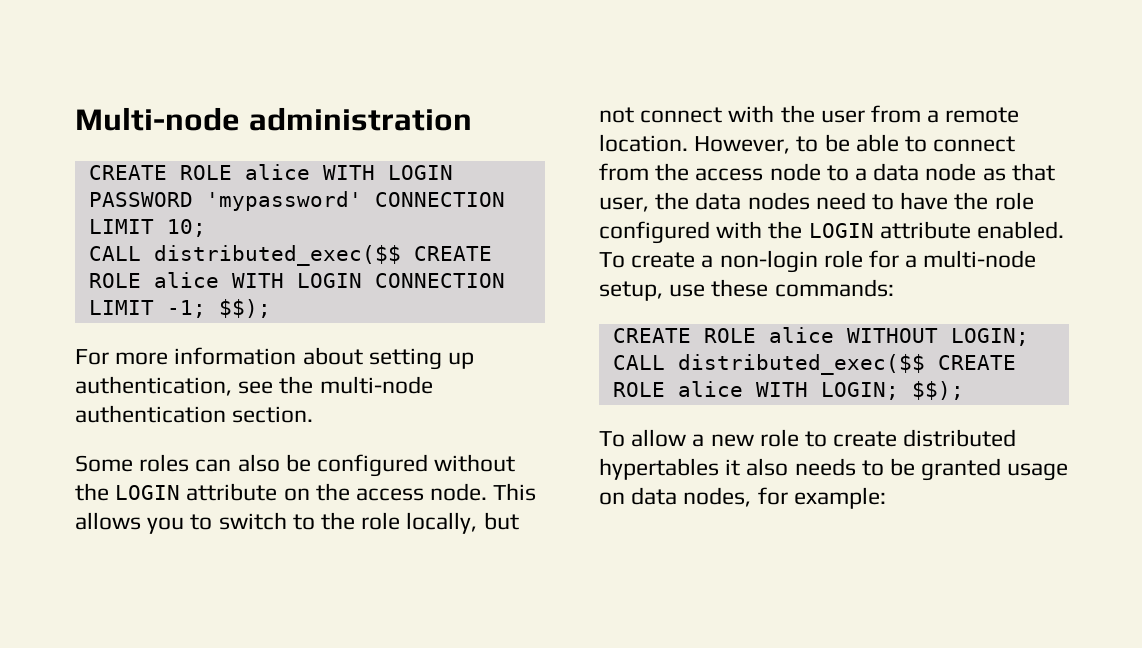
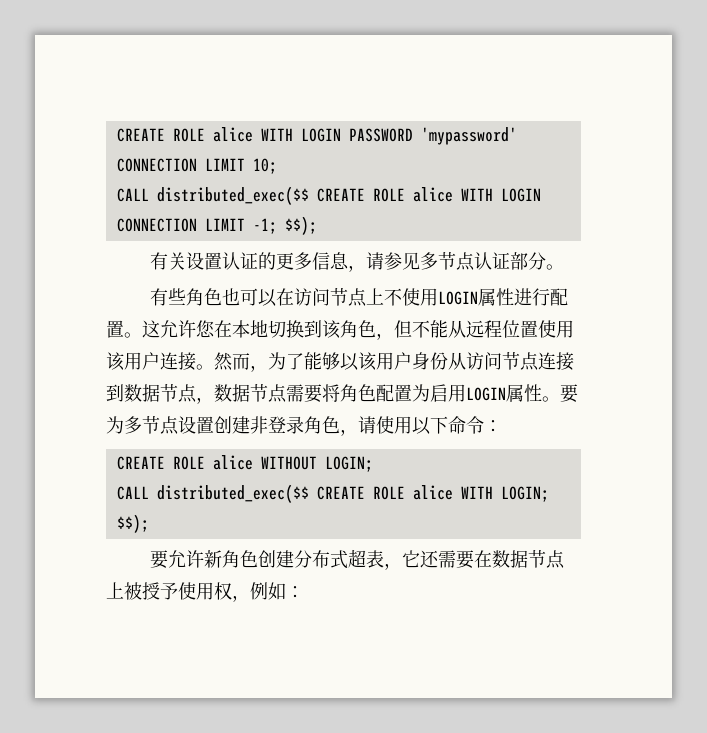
- Multi-node administration
- For more information about setting up authentication, see the multi-node authentication section.
- Some roles can also be configured without the LOGIN attribute on the access node. This allows you to switch to the role locally, but not connect with the user from a remote location. However, to be able to connect from the access node to a data node as that user, the data nodes need to have the role configured with the LOGIN attribute enabled. To create a non-login role for a multi-node setup, use these commands:
+ 有关设置认证的更多信息，请参见多节点认证部分。
+ 有些角色也可以在访问节点上不使用LOGIN属性进行配置。这允许您在本地切换到该角色，但不能从远程位置使用该用户连接。然而，为了能够以该用户身份从访问节点连接到数据节点，数据节点需要将角色配置为启用LOGIN属性。要为多节点设置创建非登录角色，请使用以下命令：
- To allow a new role to create distributed hypertables it also needs to be granted usage on data nodes, for example:
+ 要允许新角色创建分布式超表，它还需要在数据节点上被授予使用权，例如：

